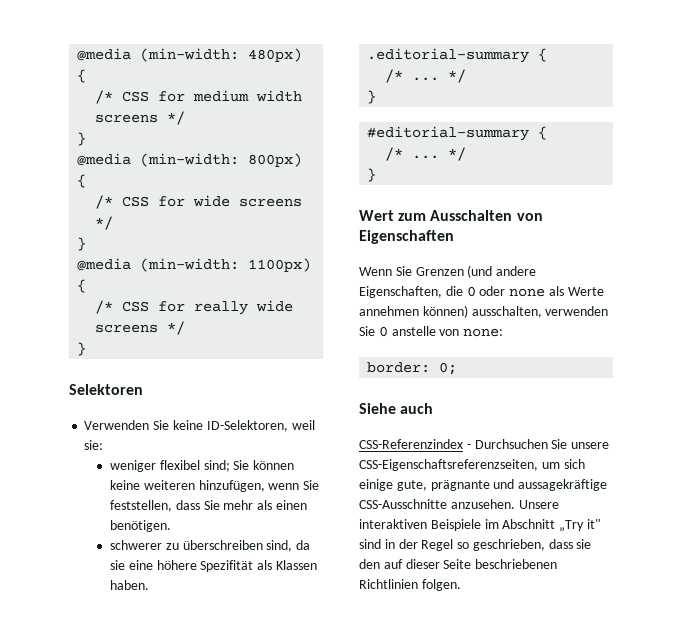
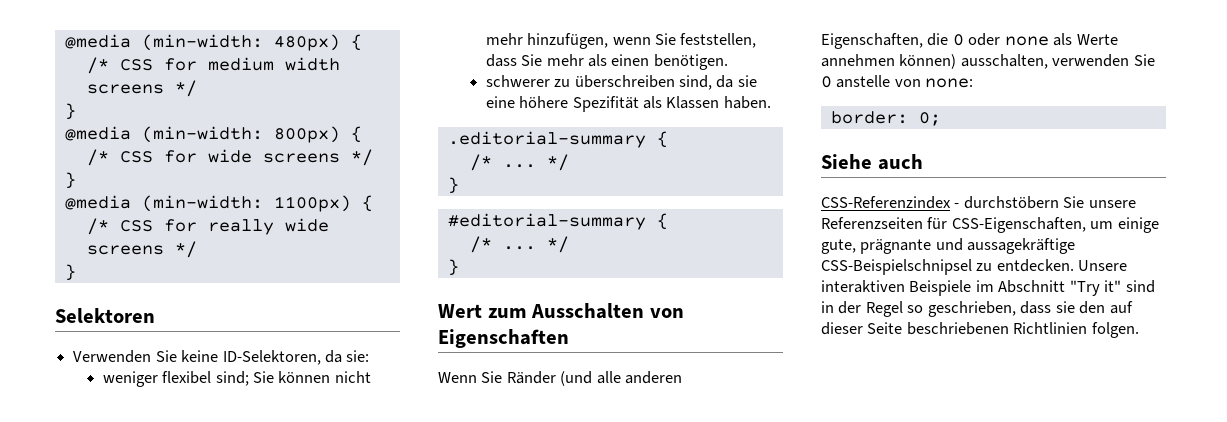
- Verwenden Sie keine ID-Selektoren, weil sie:
+ Verwenden Sie keine ID-Selektoren, da sie:
- weniger flexibel sind; Sie können keine weiteren hinzufügen, wenn Sie feststellen, dass Sie mehr als einen benötigen.
+ weniger flexibel sind; Sie können nicht mehr hinzufügen, wenn Sie feststellen, dass Sie mehr als einen benötigen.
- Wenn Sie Grenzen (und andere Eigenschaften, die 0 oder none als Werte annehmen können) ausschalten, verwenden Sie 0 anstelle von none:
+ Wenn Sie Ränder (und alle anderen Eigenschaften, die 0 oder none als Werte annehmen können) ausschalten, verwenden Sie 0 anstelle von none:
- CSS-Referenzindex - Durchsuchen Sie unsere CSS-Eigenschaftsreferenzseiten, um sich einige gute, prägnante und aussagekräftige CSS-Ausschnitte anzusehen.
+ CSS-Referenzindex - durchstöbern Sie unsere Referenzseiten für CSS-Eigenschaften, um einige gute, prägnante und aussagekräftige CSS-Beispielschnipsel zu entdecken.
- Unsere interaktiven Beispiele im Abschnitt „Try it" sind in der Regel so geschrieben, dass sie den auf dieser Seite beschriebenen Richtlinien folgen.
+ Unsere interaktiven Beispiele im Abschnitt "Try it" sind in der Regel so geschrieben, dass sie den auf dieser Seite beschriebenen Richtlinien folgen.

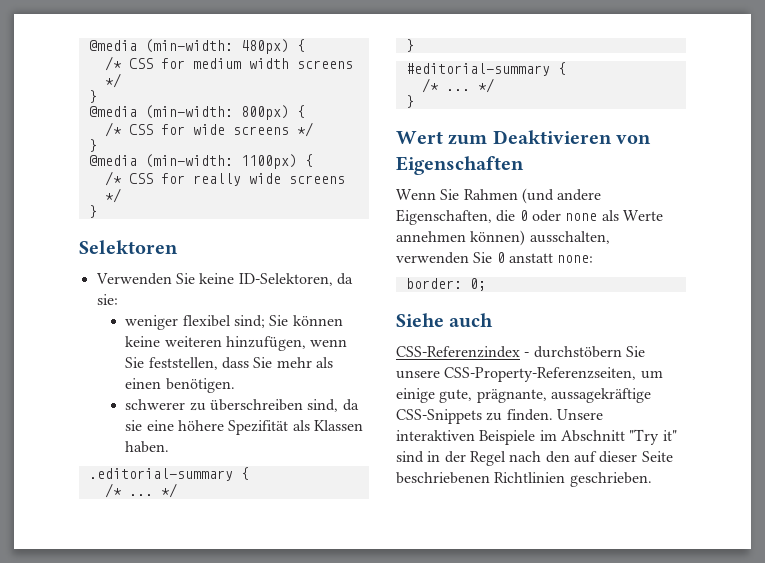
- weniger flexibel sind; Sie können nicht mehr hinzufügen, wenn Sie feststellen, dass Sie mehr als einen benötigen.
+ weniger flexibel sind; Sie können keine weiteren hinzufügen, wenn Sie feststellen, dass Sie mehr als einen benötigen.
- Wert zum Ausschalten von Eigenschaften
+ Wert zum Deaktivieren von Eigenschaften
- Wenn Sie Ränder (und alle anderen Eigenschaften, die 0 oder none als Werte annehmen können) ausschalten, verwenden Sie 0 anstelle von none:
+ Wenn Sie Rahmen (und andere Eigenschaften, die 0 oder none als Werte annehmen können) ausschalten, verwenden Sie 0 anstatt none:
- CSS-Referenzindex - durchstöbern Sie unsere Referenzseiten für CSS-Eigenschaften, um einige gute, prägnante und aussagekräftige CSS-Beispielschnipsel zu entdecken.
+ CSS-Referenzindex - durchstöbern Sie unsere CSS-Property-Referenzseiten, um einige gute, prägnante, aussagekräftige CSS-Snippets zu finden.
- Unsere interaktiven Beispiele im Abschnitt "Try it" sind in der Regel so geschrieben, dass sie den auf dieser Seite beschriebenen Richtlinien folgen.
+ Unsere interaktiven Beispiele im Abschnitt "Try it" sind in der Regel nach den auf dieser Seite beschriebenen Richtlinien geschrieben.

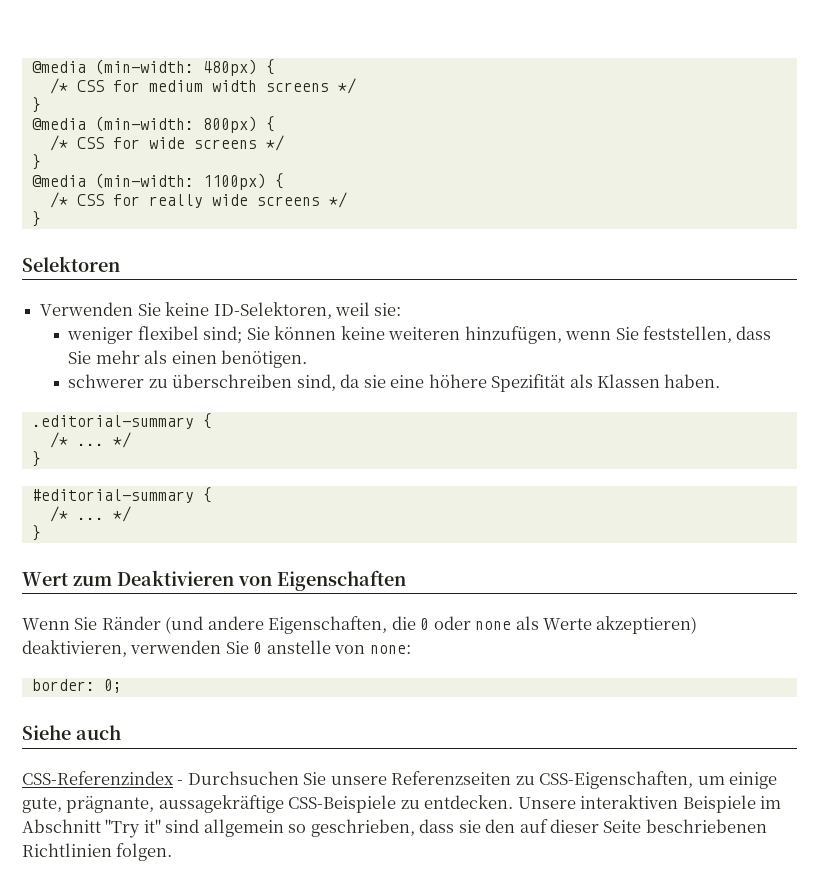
- Verwenden Sie keine ID-Selektoren, da sie:
+ Verwenden Sie keine ID-Selektoren, weil sie:
- Wenn Sie Rahmen (und andere Eigenschaften, die 0 oder none als Werte annehmen können) ausschalten, verwenden Sie 0 anstatt none:
+ Wenn Sie Ränder (und andere Eigenschaften, die 0 oder none als Werte akzeptieren) deaktivieren, verwenden Sie 0 anstelle von none:
- CSS-Referenzindex - durchstöbern Sie unsere CSS-Property-Referenzseiten, um einige gute, prägnante, aussagekräftige CSS-Snippets zu finden.
+ CSS-Referenzindex - Durchsuchen Sie unsere Referenzseiten zu CSS-Eigenschaften, um einige gute, prägnante, aussagekräftige CSS-Beispiele zu entdecken.
- Unsere interaktiven Beispiele im Abschnitt "Try it" sind in der Regel nach den auf dieser Seite beschriebenen Richtlinien geschrieben.
+ Unsere interaktiven Beispiele im Abschnitt "Try it" sind allgemein so geschrieben, dass sie den auf dieser Seite beschriebenen Richtlinien folgen.

